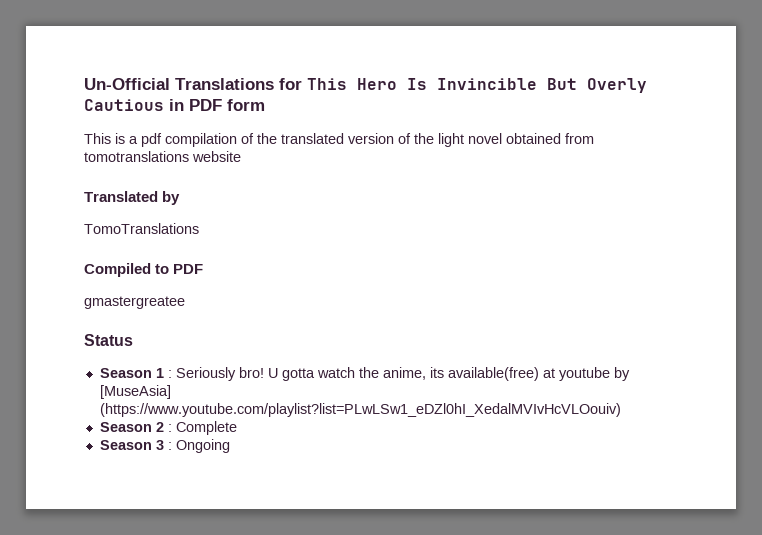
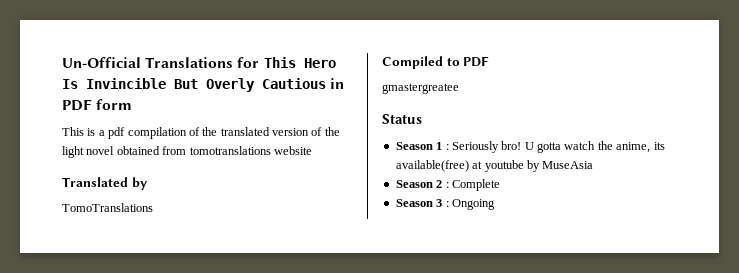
- U gotta watch the anime, its available(free) at youtube by [MuseAsia] (https://www.youtube.com/playlist?list=PLwLSw1_eDZl0hI_XedalMVIvHcVLOouiv)
+ U gotta watch the anime, its available(free) at youtube by MuseAsia

